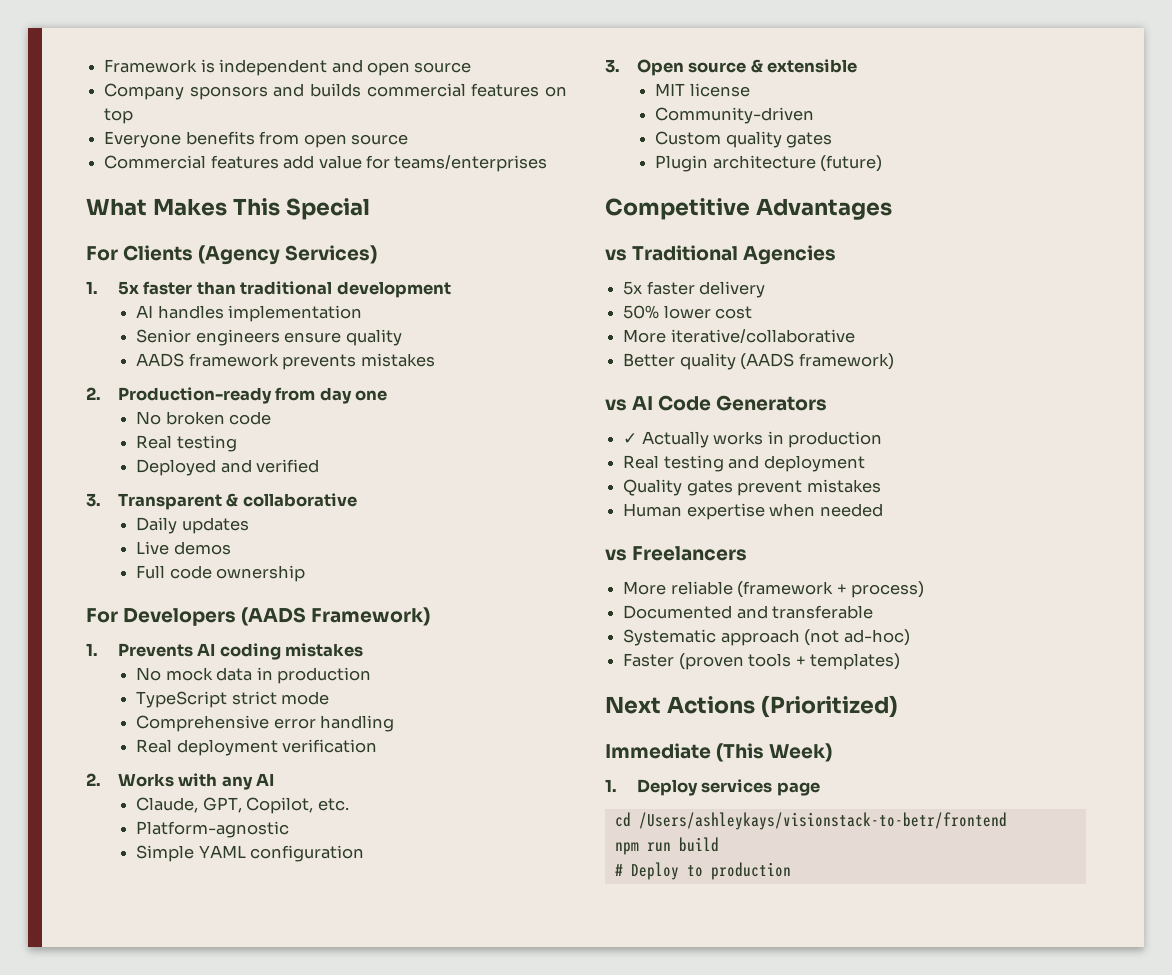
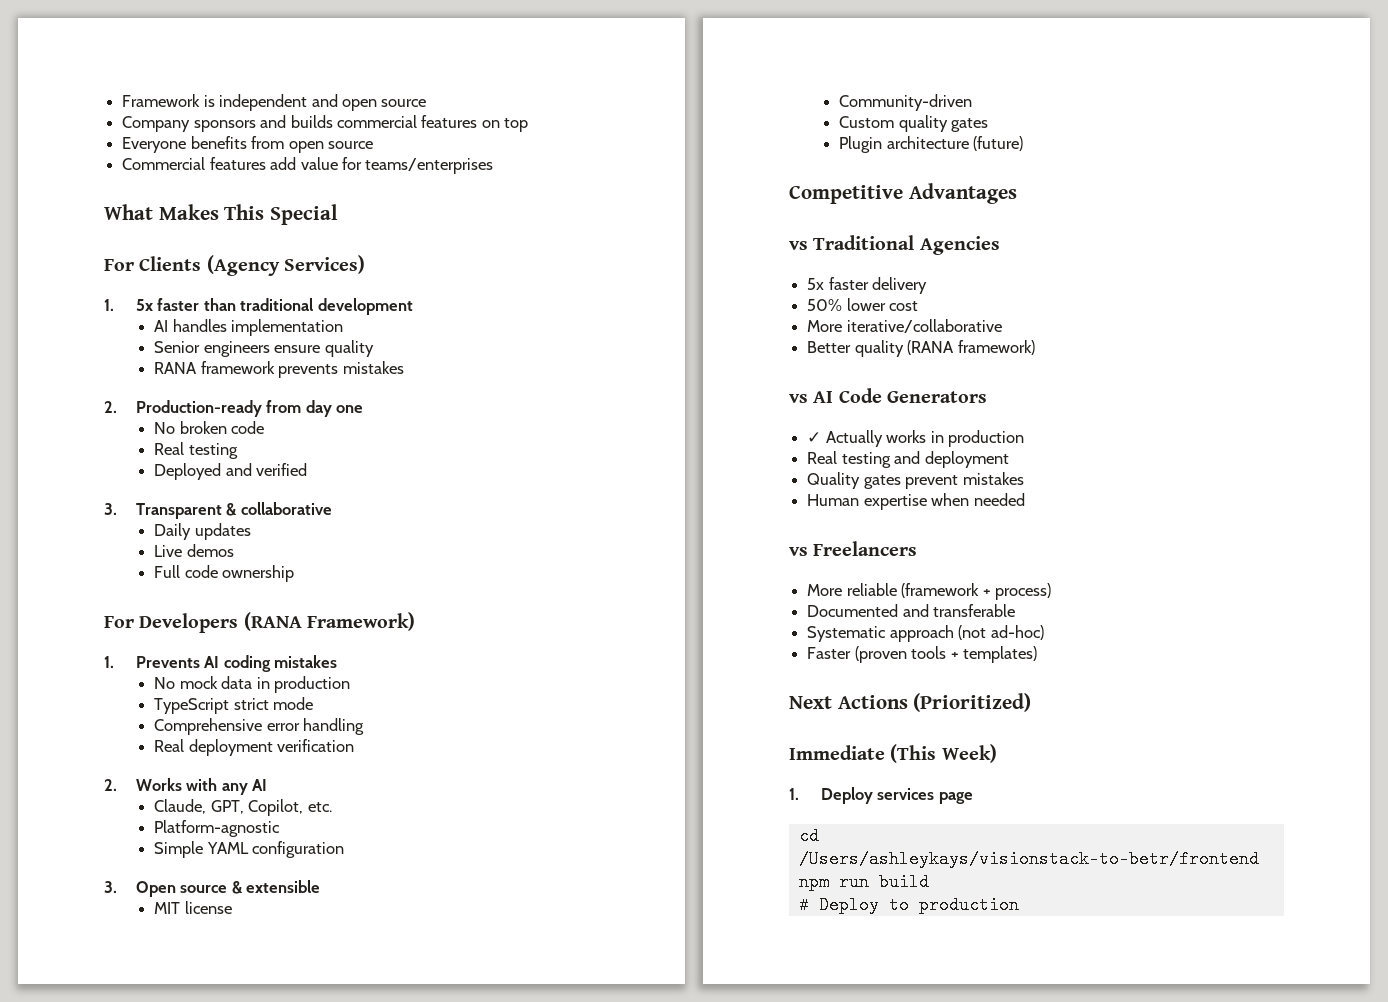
- AADS framework prevents mistakes
+ RANA framework prevents mistakes
- For Developers (AADS Framework)
+ For Developers (RANA Framework)
- Better quality (AADS framework)
+ Better quality (RANA framework)

